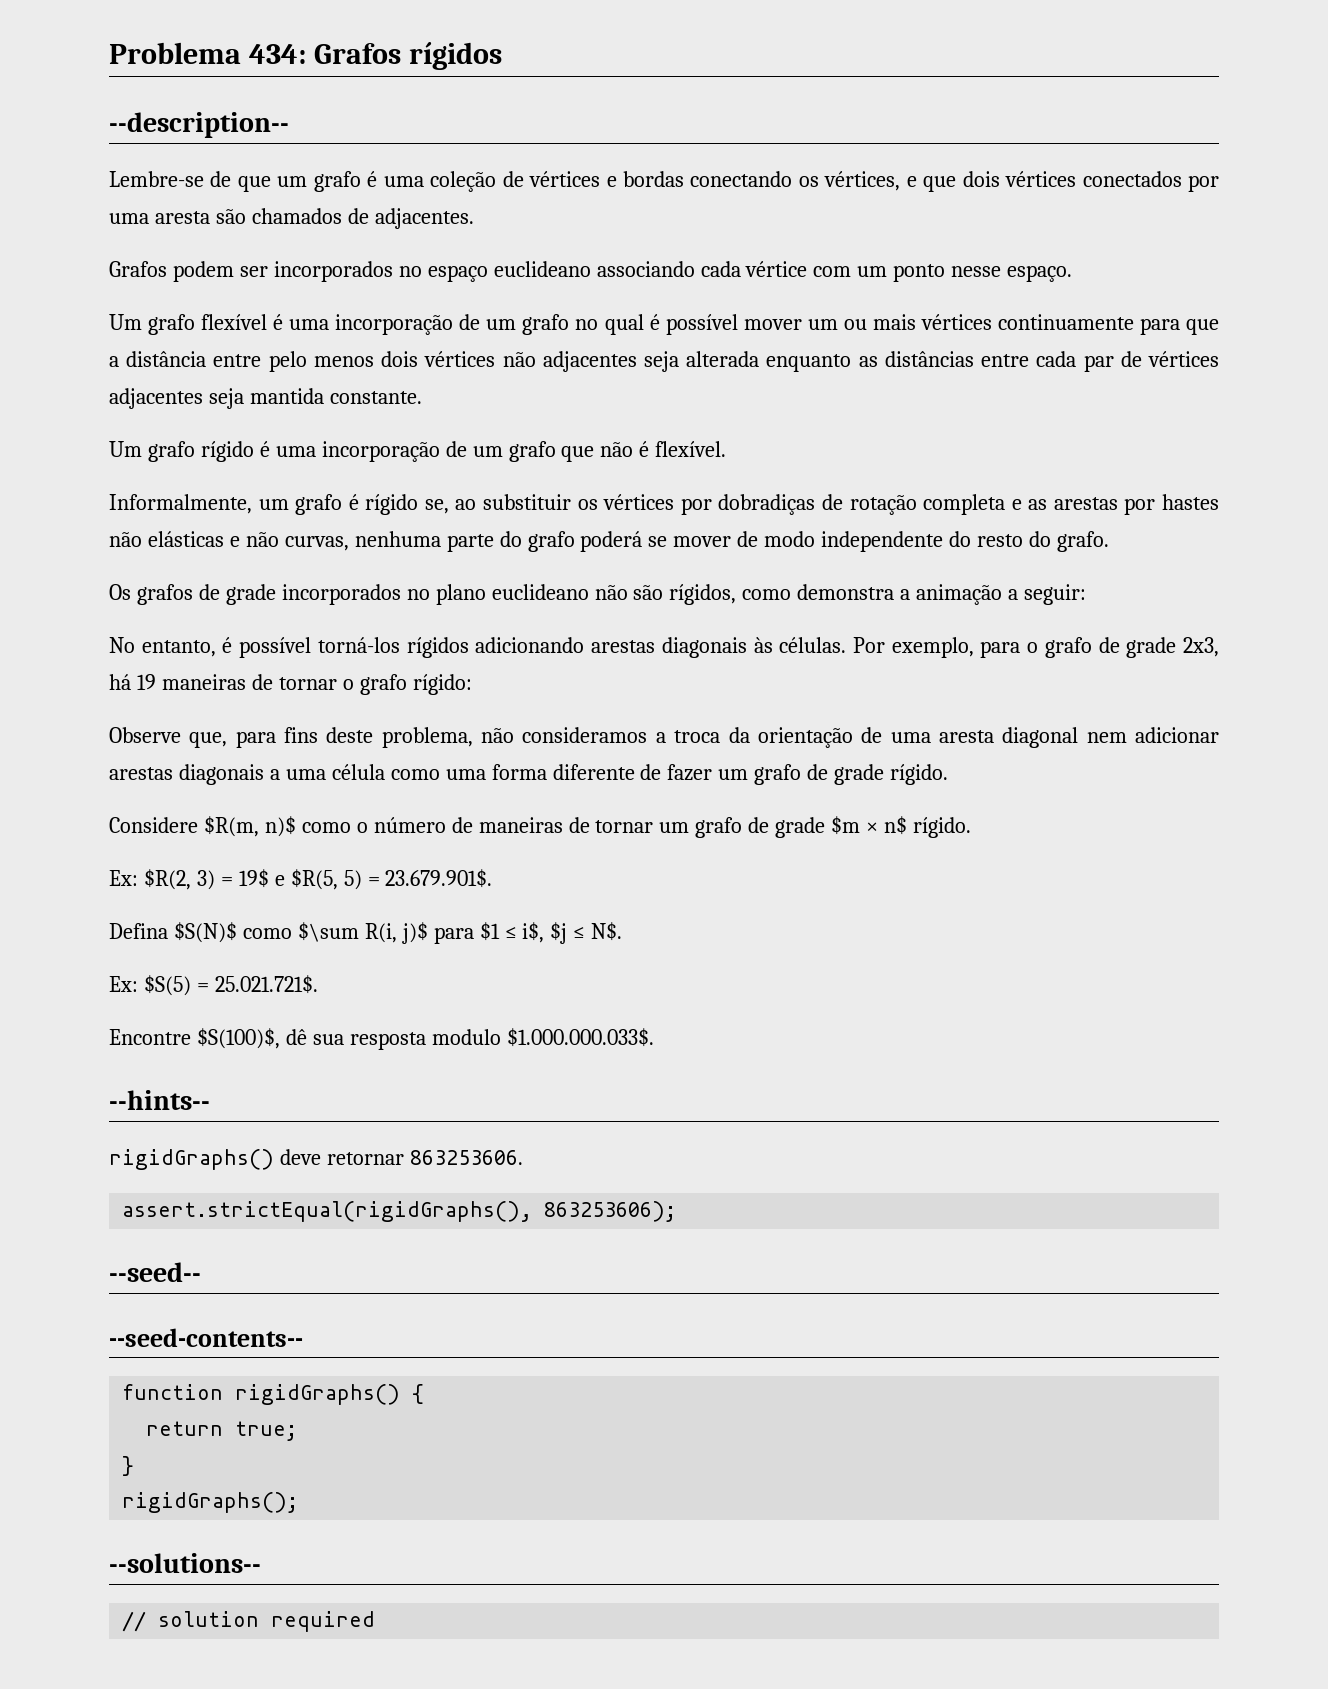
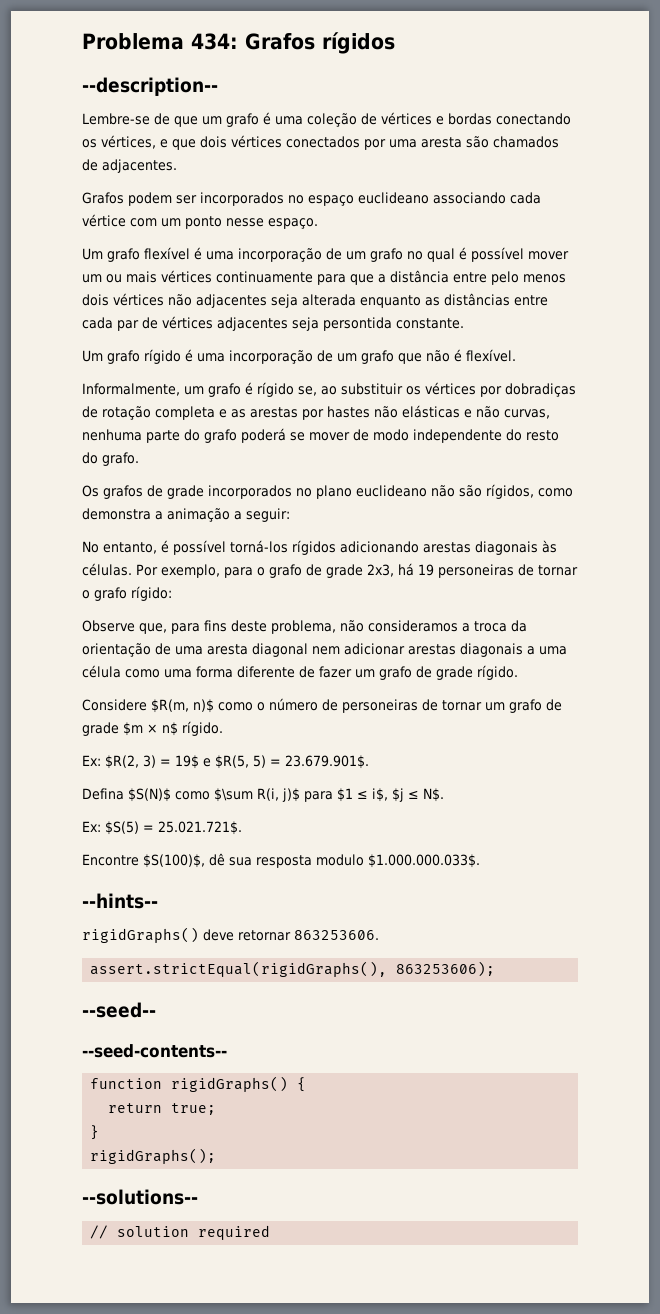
- Um grafo flexível é uma incorporação de um grafo no qual é possível mover um ou mais vértices continuamente para que a distância entre pelo menos dois vértices não adjacentes seja alterada enquanto as distâncias entre cada par de vértices adjacentes seja mantida constante.
+ Um grafo flexível é uma incorporação de um grafo no qual é possível mover um ou mais vértices continuamente para que a distância entre pelo menos dois vértices não adjacentes seja alterada enquanto as distâncias entre cada par de vértices adjacentes seja persontida constante.
- Por exemplo, para o grafo de grade 2x3, há 19 maneiras de tornar o grafo rígido:
+ Por exemplo, para o grafo de grade 2x3, há 19 personeiras de tornar o grafo rígido:
- Considere $R(m, n)$ como o número de maneiras de tornar um grafo de grade $m × n$ rígido.
+ Considere $R(m, n)$ como o número de personeiras de tornar um grafo de grade $m × n$ rígido.

